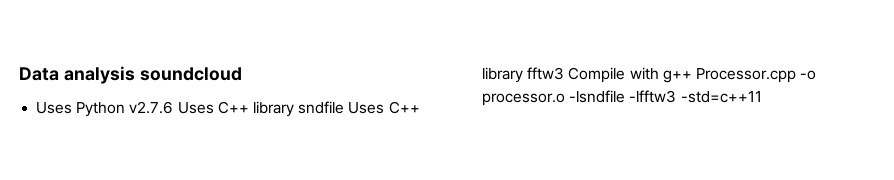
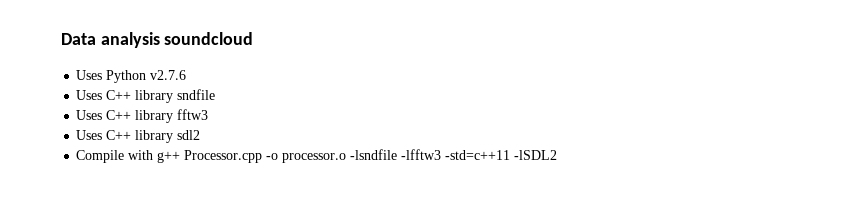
- Uses Python v2.7.6 Uses C++ library sndfile Uses C++ library fftw3 Compile with g++ Processor.cpp -o processor.o -lsndfile -lfftw3 -std=c++11
+ Uses Python v2.7.6
+ Uses C++ library sndfile
+ Uses C++ library fftw3
+ Uses C++ library sdl2
+ Compile with g++ Processor.cpp -o processor.o -lsndfile -lfftw3 -std=c++11 -lSDL2

